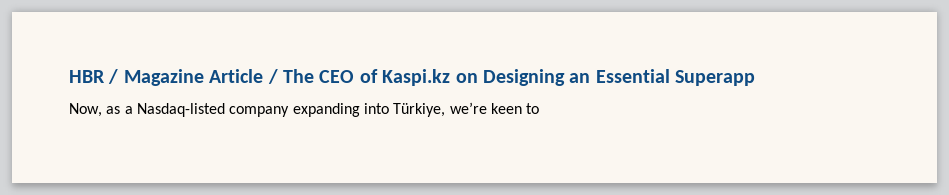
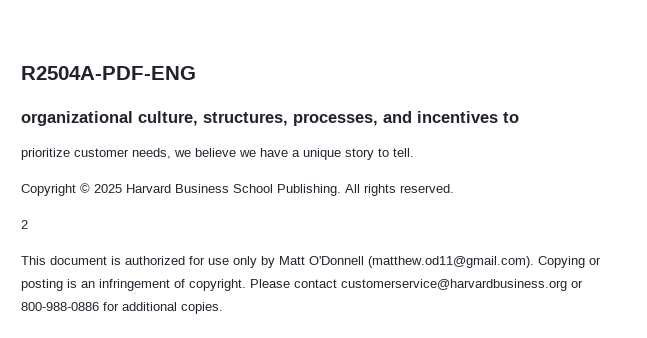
- HBR / Magazine Article / The CEO of Kaspi.kz on Designing an Essential Superapp
- Now, as a Nasdaq-listed company expanding into Türkiye, we’re keen to
+ R2504A-PDF-ENG
+ organizational culture, structures, processes, and incentives to
+ prioritize customer needs, we believe we have a unique story to tell.
+ Copyright © 2025 Harvard Business School Publishing. All rights reserved.
+ 2
+ This document is authorized for use only by Matt O'Donnell (matthew.od11@gmail.com). Copying or posting is an infringement of copyright. Please contact customerservice@harvardbusiness.org or 800-988-0886 for additional copies.

